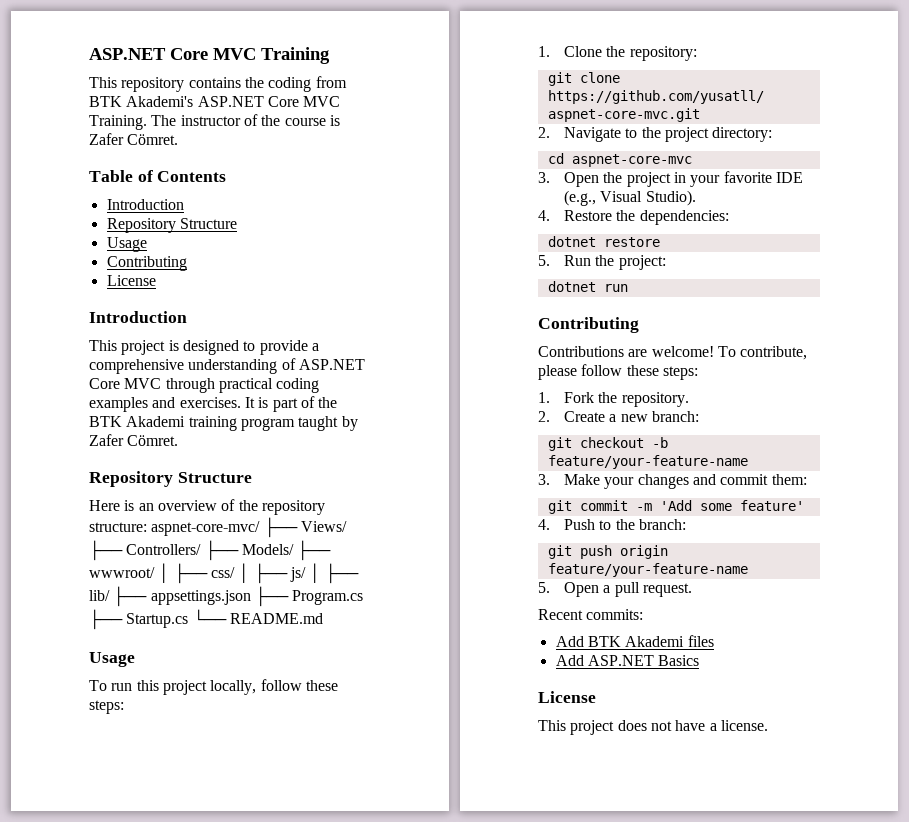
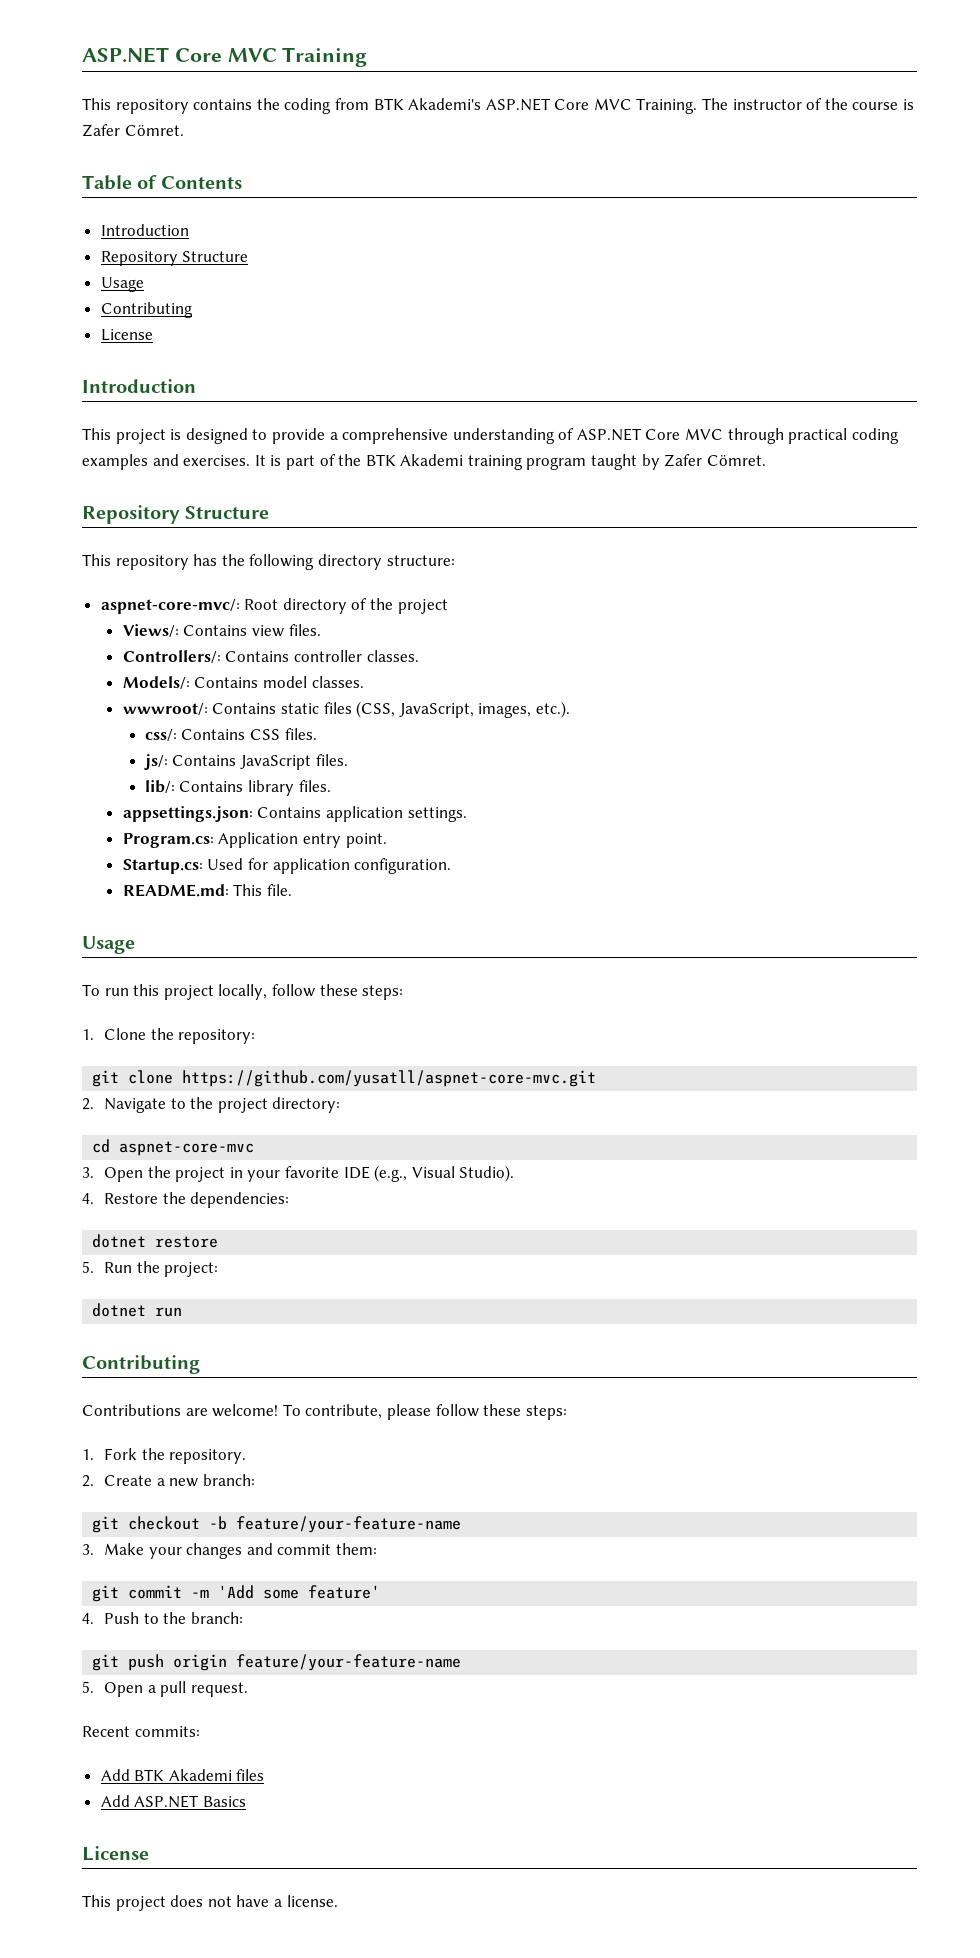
- Here is an overview of the repository structure: aspnet-core-mvc/ ├── Views/ ├── Controllers/ ├── Models/ ├── wwwroot/ │ ├── css/ │ ├── js/ │ ├── lib/ ├── appsettings.json ├── Program.cs ├── Startup.cs └── README.md
+ This repository has the following directory structure:
+ aspnet-core-mvc/: Root directory of the project
+ Views/: Contains view files.
+ Controllers/: Contains controller classes.
+ Models/: Contains model classes.
+ wwwroot/: Contains static files (CSS, JavaScript, images, etc.).
+ css/: Contains CSS files.
+ js/: Contains JavaScript files.
+ lib/: Contains library files.
+ appsettings.json: Contains application settings.
+ Program.cs: Application entry point.
+ Startup.cs: Used for application configuration.
+ README.md: This file.

